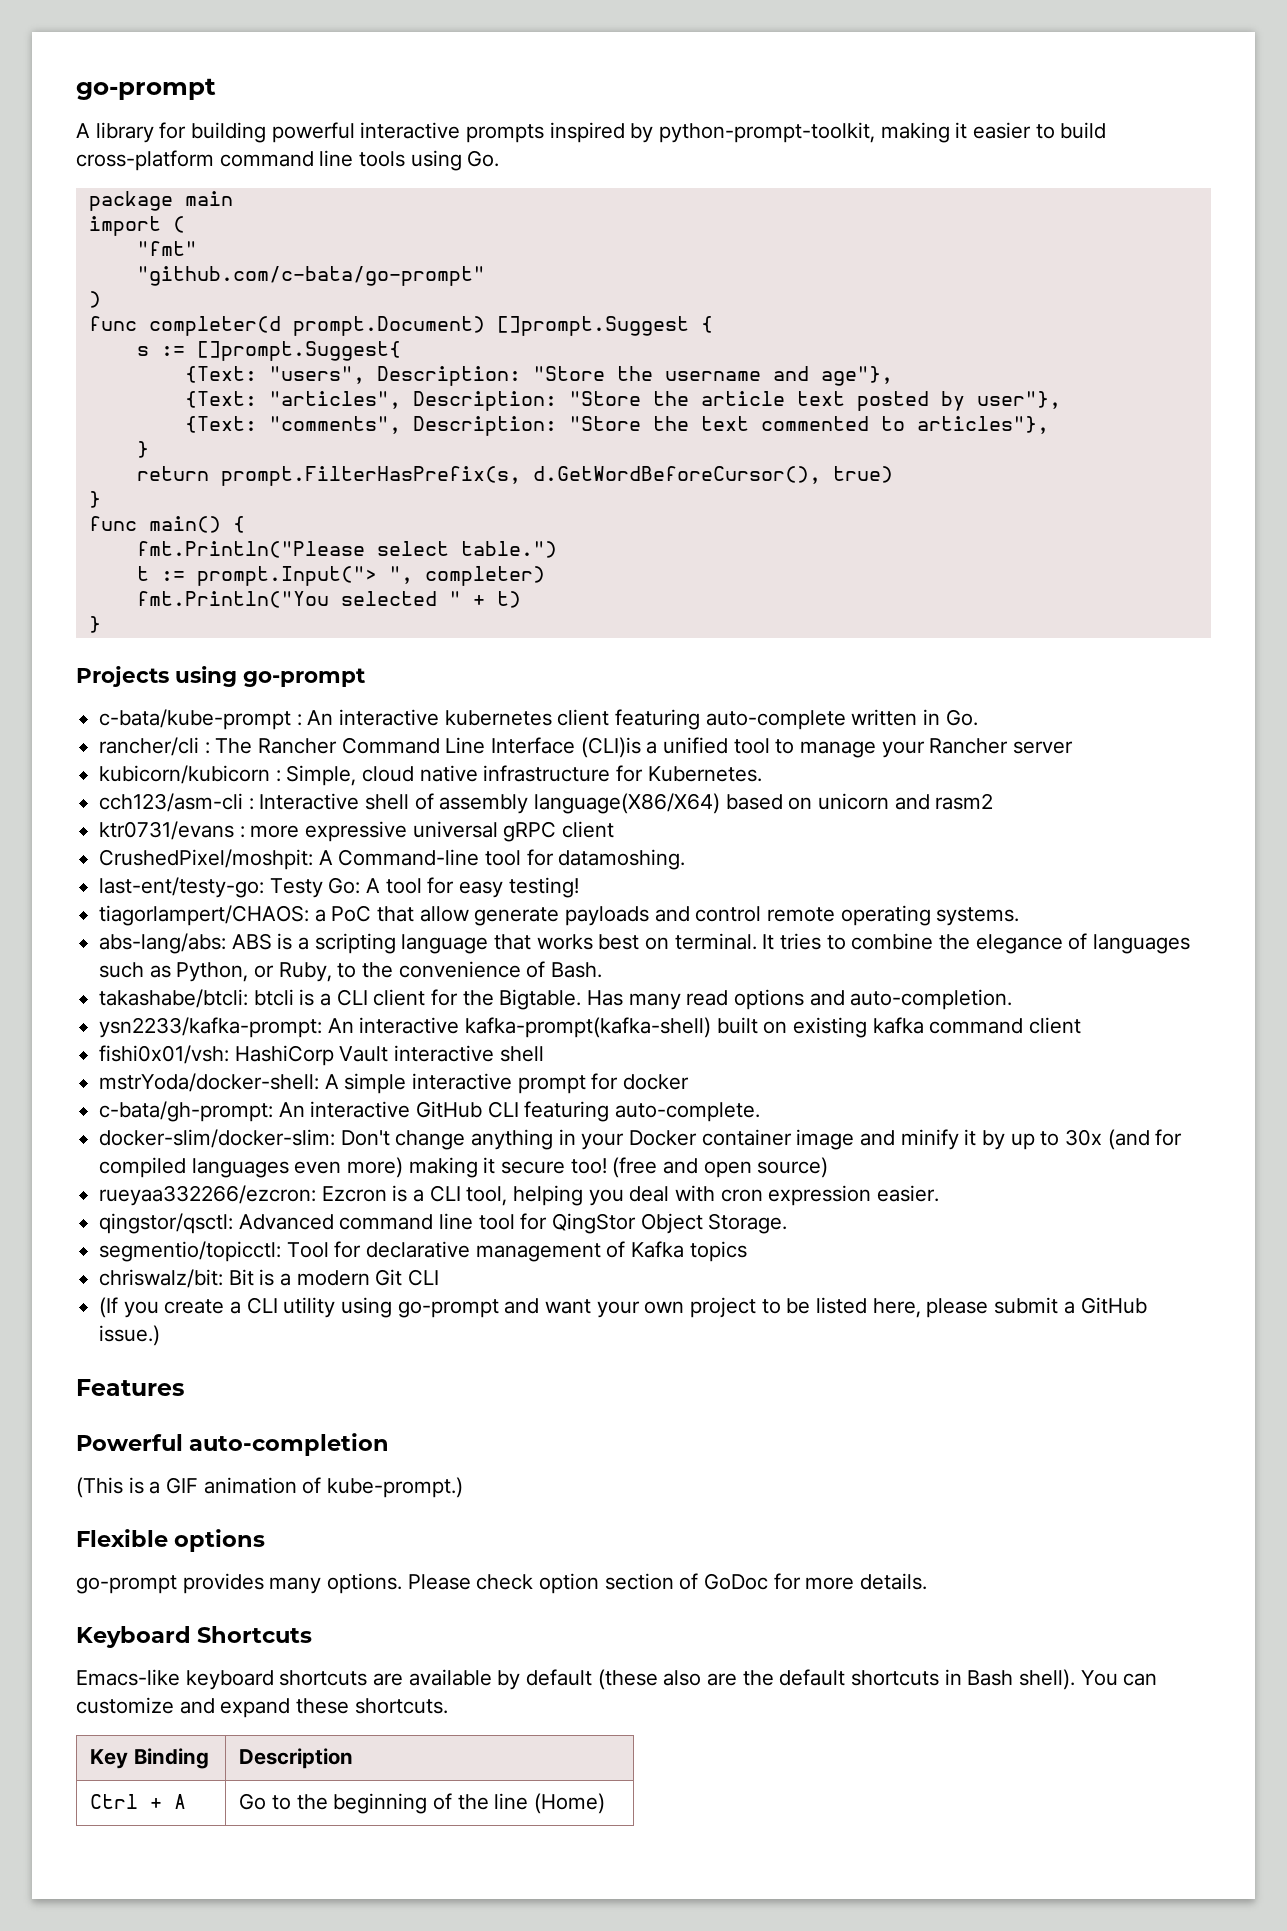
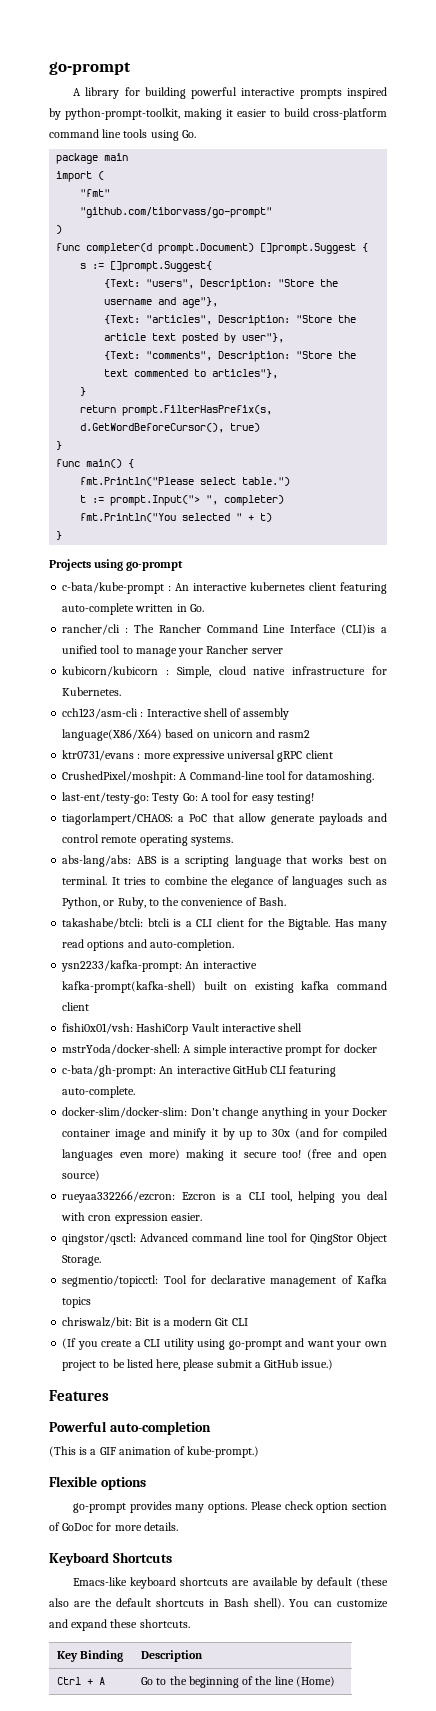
- "github.com/c-bata/go-prompt"
+ "github.com/tiborvass/go-prompt"

